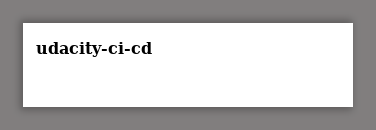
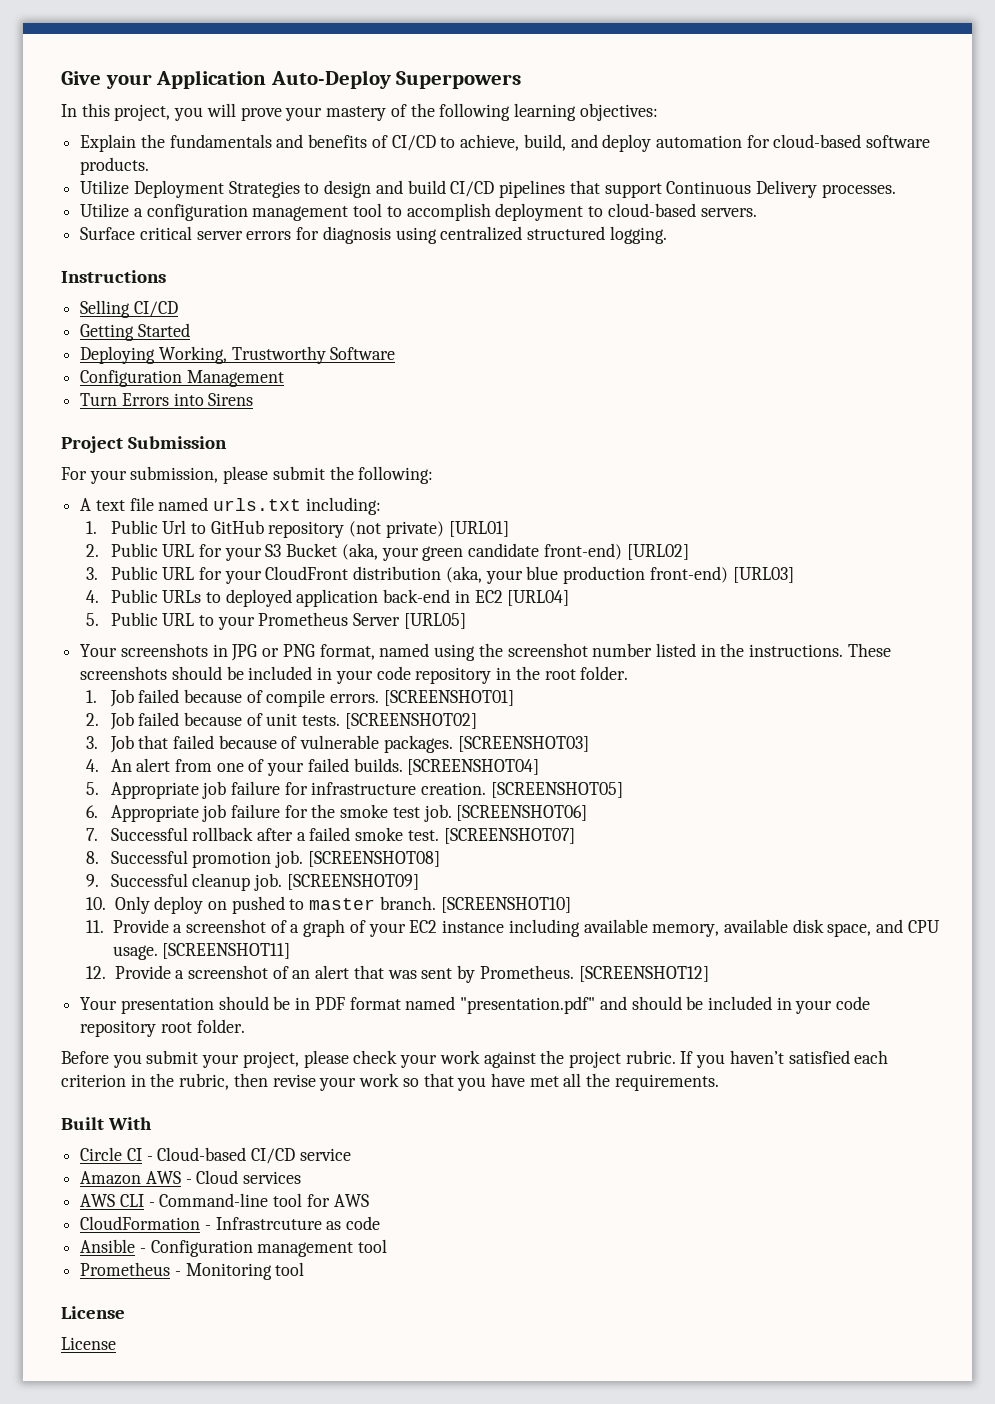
- udacity-ci-cd
+ Give your Application Auto-Deploy Superpowers
+ In this project, you will prove your mastery of the following learning objectives:
+ Explain the fundamentals and benefits of CI/CD to achieve, build, and deploy automation for cloud-based software products.
+ Utilize Deployment Strategies to design and build CI/CD pipelines that support Continuous Delivery processes.
+ Utilize a configuration management tool to accomplish deployment to cloud-based servers.
+ Surface critical server errors for diagnosis using centralized structured logging.
+ Instructions
+ Selling CI/CD
+ Getting Started
+ Deploying Working, Trustworthy Software
+ Configuration Management
+ Turn Errors into Sirens
+ Project Submission
+ For your submission, please submit the following:
+ A text file named urls.txt including:
+ 1. Public Url to GitHub repository (not private) [URL01]
+ 2. Public URL for your S3 Bucket (aka, your green candidate front-end) [URL02]
+ 3. Public URL for your CloudFront distribution (aka, your blue production front-end) [URL03]
+ 4. Public URLs to deployed application back-end in EC2 [URL04]
+ 5. Public URL to your Prometheus Server [URL05]
+ Your screenshots in JPG or PNG format, named using the screenshot number listed in the instructions. These screenshots should be included in your code repository in the root folder.
+ 1. Job failed because of compile errors. [SCREENSHOT01]
+ 2. Job failed because of unit tests. [SCREENSHOT02]
+ 3. Job that failed because of vulnerable packages. [SCREENSHOT03]
+ 4. An alert from one of your failed builds. [SCREENSHOT04]
+ 5. Appropriate job failure for infrastructure creation. [SCREENSHOT05]
+ 6. Appropriate job failure for the smoke test job. [SCREENSHOT06]
+ 7. Successful rollback after a failed smoke test. [SCREENSHOT07]
+ 8. Successful promotion job. [SCREENSHOT08]
+ 9. Successful cleanup job. [SCREENSHOT09]
+ 10. Only deploy on pushed to master branch. [SCREENSHOT10]
+ 11. Provide a screenshot of a graph of your EC2 instance including available memory, available disk space, and CPU usage. [SCREENSHOT11]
+ 12. Provide a screenshot of an alert that was sent by Prometheus. [SCREENSHOT12]
+ Your presentation should be in PDF format named "presentation.pdf" and should be included in your code repository root folder.
+ Before you submit your project, please check your work against the project rubric. If you haven’t satisfied each criterion in the rubric, then revise your work so that you have met all the requirements.
+ Built With
+ Circle CI - Cloud-based CI/CD service
+ Amazon AWS - Cloud services
+ AWS CLI - Command-line tool for AWS
+ CloudFormation - Infrastrcuture as code
+ Ansible - Configuration management tool
+ Prometheus - Monitoring tool
+ License
+ License

